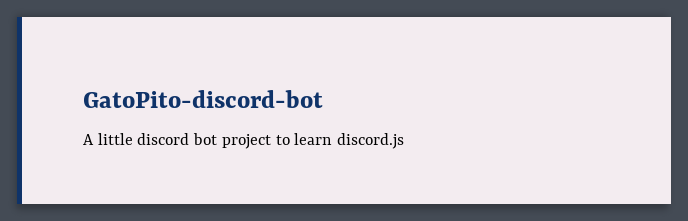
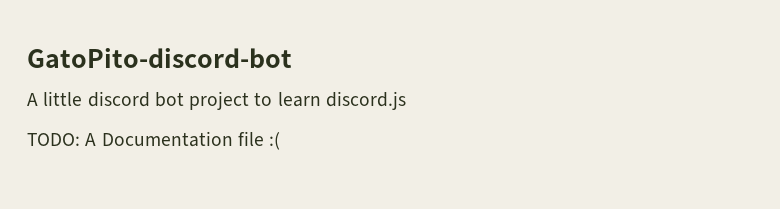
+ TODO: A Documentation file :(

